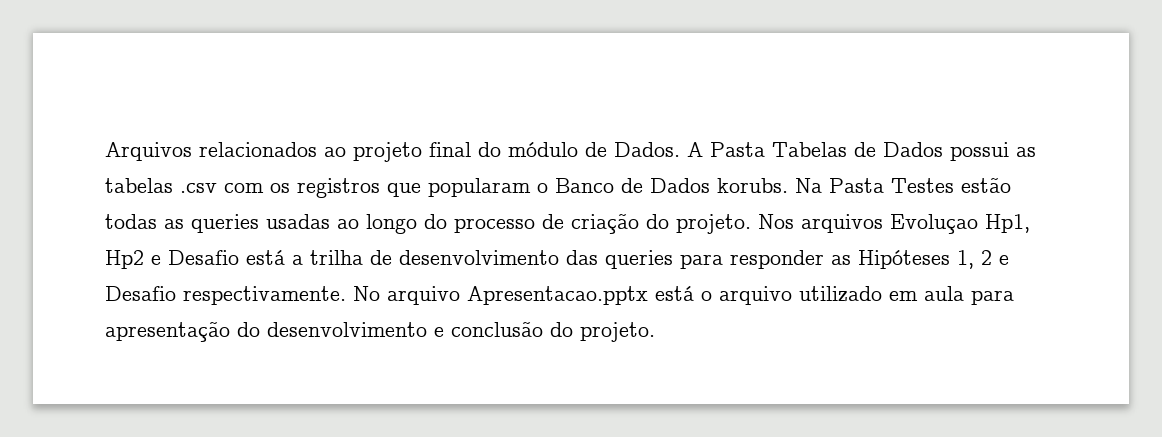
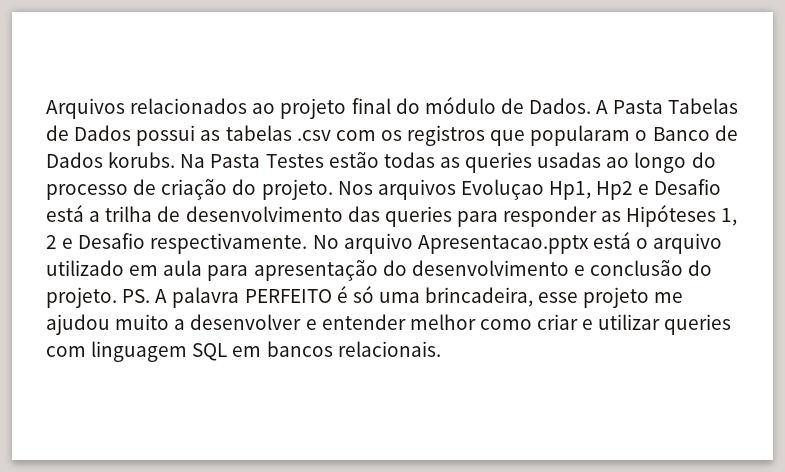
+ PS. A palavra PERFEITO é só uma brincadeira, esse projeto me ajudou muito a desenvolver e entender melhor como criar e utilizar queries com linguagem SQL em bancos relacionais.

